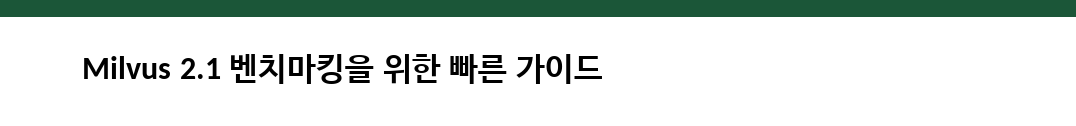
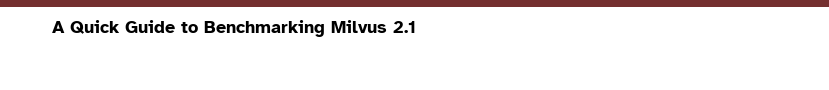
- Milvus 2.1 벤치마킹을 위한 빠른 가이드
+ A Quick Guide to Benchmarking Milvus 2.1

